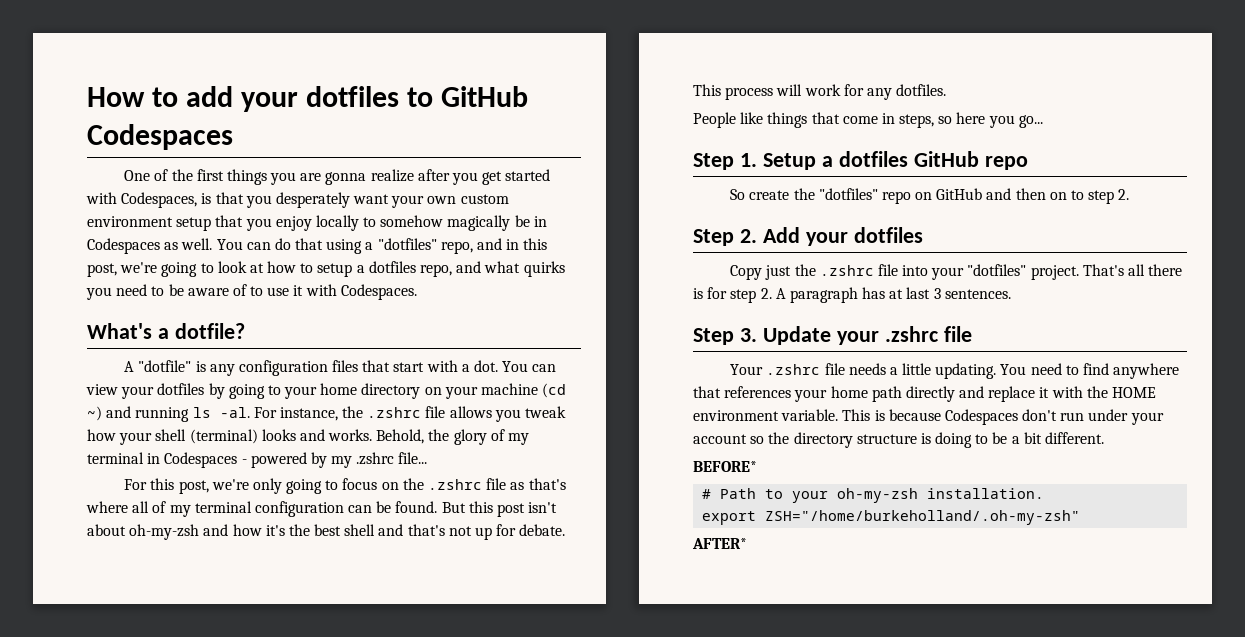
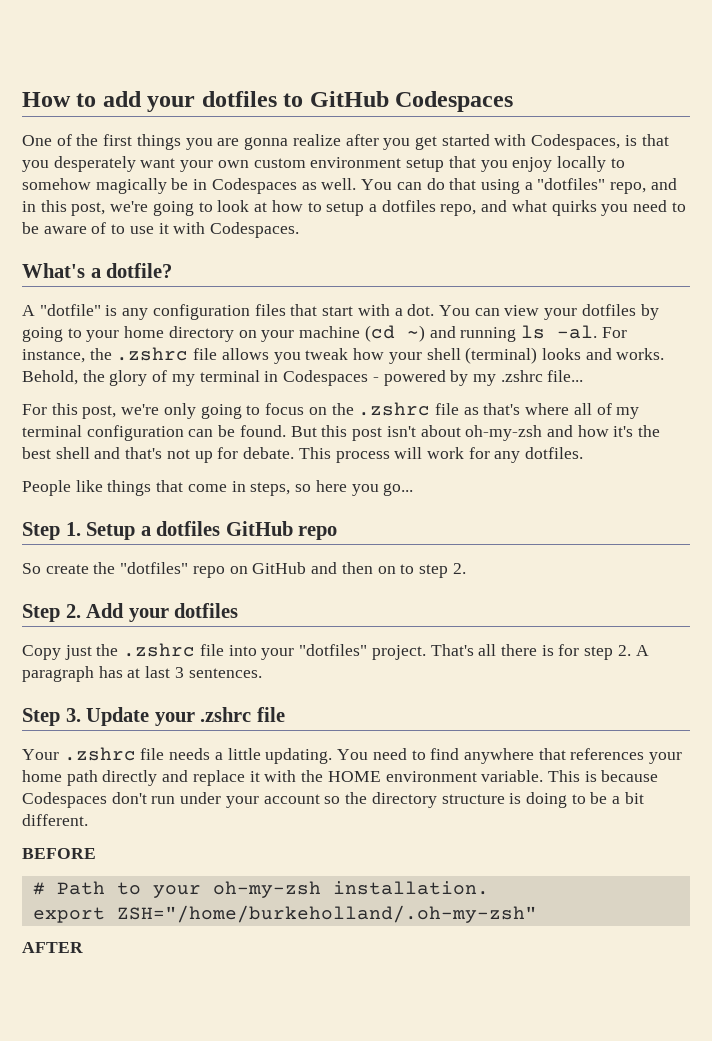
- BEFORE*
+ BEFORE
- AFTER*
+ AFTER

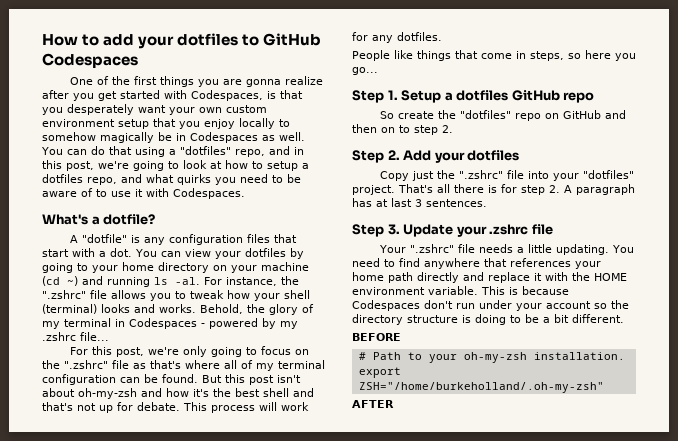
- For instance, the .zshrc file allows you tweak how your shell (terminal) looks and works.
+ For instance, the ".zshrc" file allows you to tweak how your shell (terminal) looks and works.
- For this post, we're only going to focus on the .zshrc file as that's where all of my terminal configuration can be found.
+ For this post, we're only going to focus on the ".zshrc" file as that's where all of my terminal configuration can be found.
- Copy just the .zshrc file into your "dotfiles" project.
+ Copy just the ".zshrc" file into your "dotfiles" project.
- Your .zshrc file needs a little updating.
+ Your ".zshrc" file needs a little updating.

